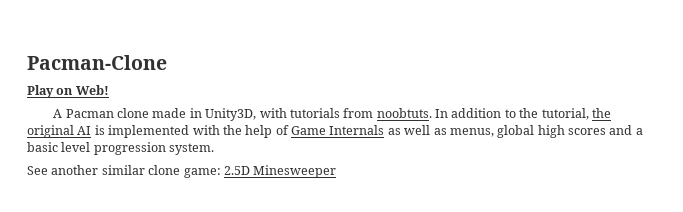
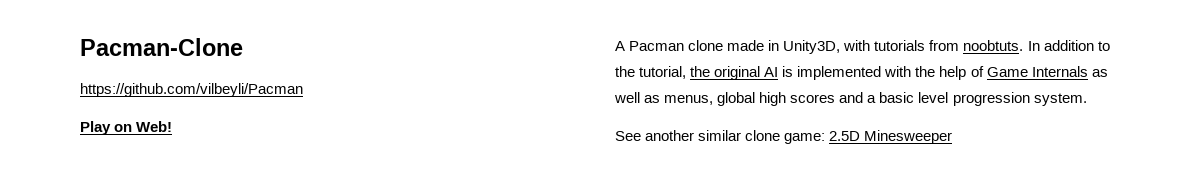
+ https://github.com/vilbeyli/Pacman

